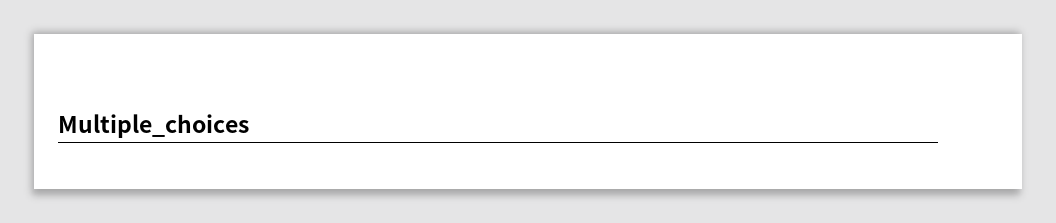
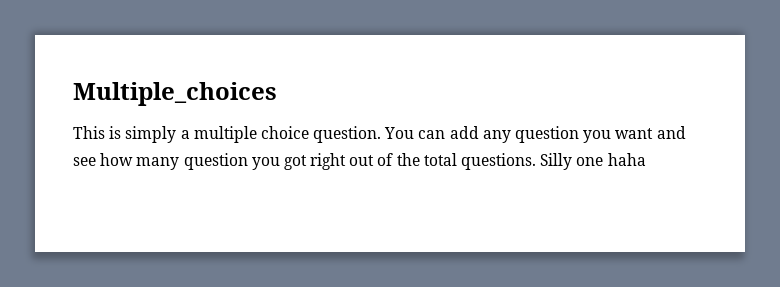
+ This is simply a multiple choice question. You can add any question you want and see how many question you got right out of the total questions. Silly one haha

